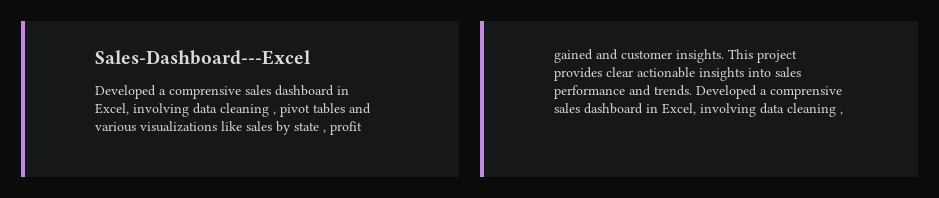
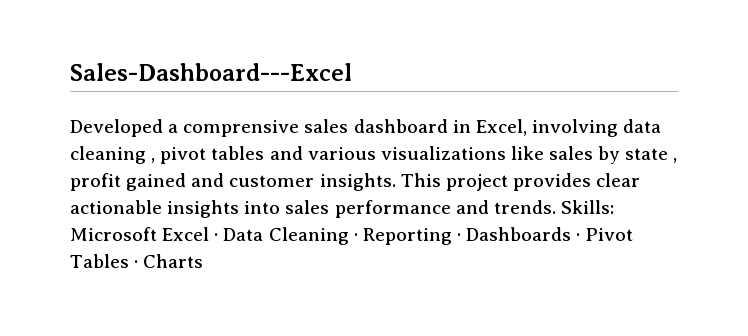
- This project provides clear actionable insights into sales performance and trends. Developed a comprensive sales dashboard in Excel, involving data cleaning ,
+ This project provides clear actionable insights into sales performance and trends. Skills: Microsoft Excel · Data Cleaning · Reporting · Dashboards · Pivot Tables · Charts

